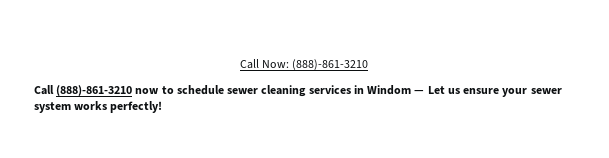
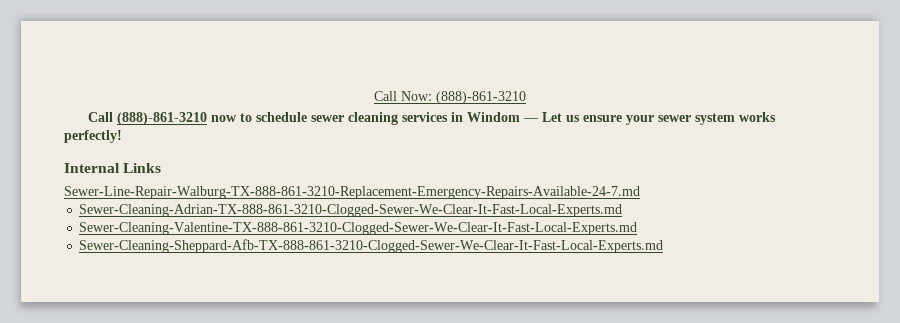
+ Internal Links
+ Sewer-Line-Repair-Walburg-TX-888-861-3210-Replacement-Emergency-Repairs-Available-24-7.md
+ Sewer-Cleaning-Adrian-TX-888-861-3210-Clogged-Sewer-We-Clear-It-Fast-Local-Experts.md
+ Sewer-Cleaning-Valentine-TX-888-861-3210-Clogged-Sewer-We-Clear-It-Fast-Local-Experts.md
+ Sewer-Cleaning-Sheppard-Afb-TX-888-861-3210-Clogged-Sewer-We-Clear-It-Fast-Local-Experts.md

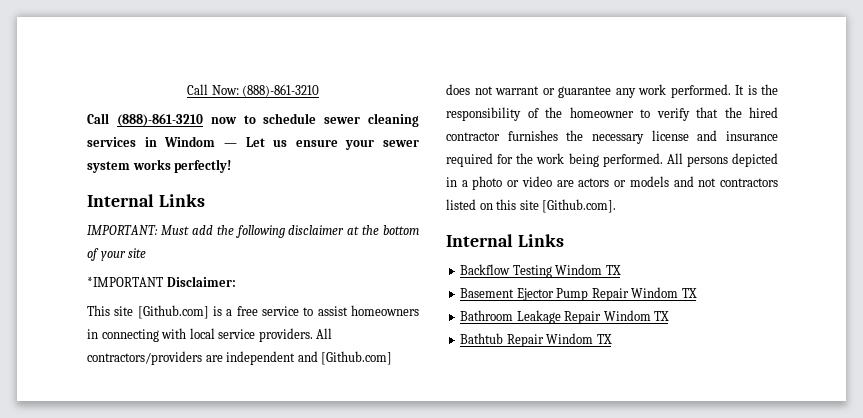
- Sewer-Line-Repair-Walburg-TX-888-861-3210-Replacement-Emergency-Repairs-Available-24-7.md
- Sewer-Cleaning-Adrian-TX-888-861-3210-Clogged-Sewer-We-Clear-It-Fast-Local-Experts.md
- Sewer-Cleaning-Valentine-TX-888-861-3210-Clogged-Sewer-We-Clear-It-Fast-Local-Experts.md
- Sewer-Cleaning-Sheppard-Afb-TX-888-861-3210-Clogged-Sewer-We-Clear-It-Fast-Local-Experts.md
+ IMPORTANT: Must add the following disclaimer at the bottom of your site
+ *IMPORTANT Disclaimer:
+ This site [Github.com] is a free service to assist homeowners in connecting with local service providers. All contractors/providers are independent and [Github.com] does not warrant or guarantee any work performed. It is the responsibility of the homeowner to verify that the hired contractor furnishes the necessary license and insurance required for the work being performed. All persons depicted in a photo or video are actors or models and not contractors listed on this site [Github.com].
+ Internal Links
+ Backflow Testing Windom TX
+ Basement Ejector Pump Repair Windom TX
+ Bathroom Leakage Repair Windom TX
+ Bathtub Repair Windom TX

